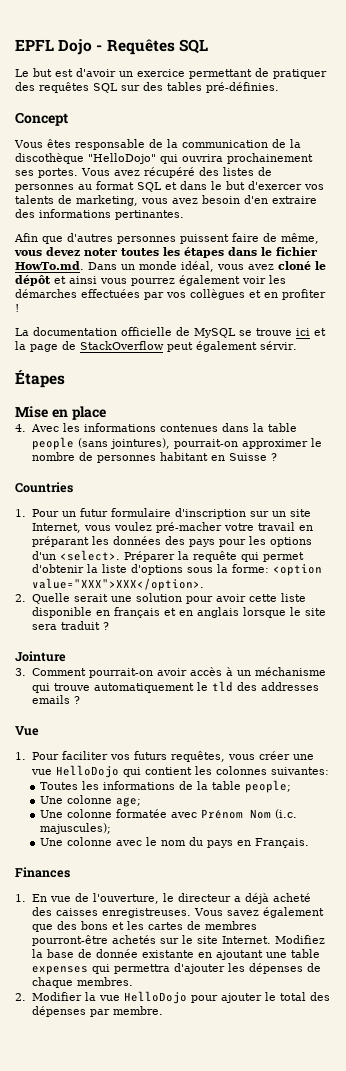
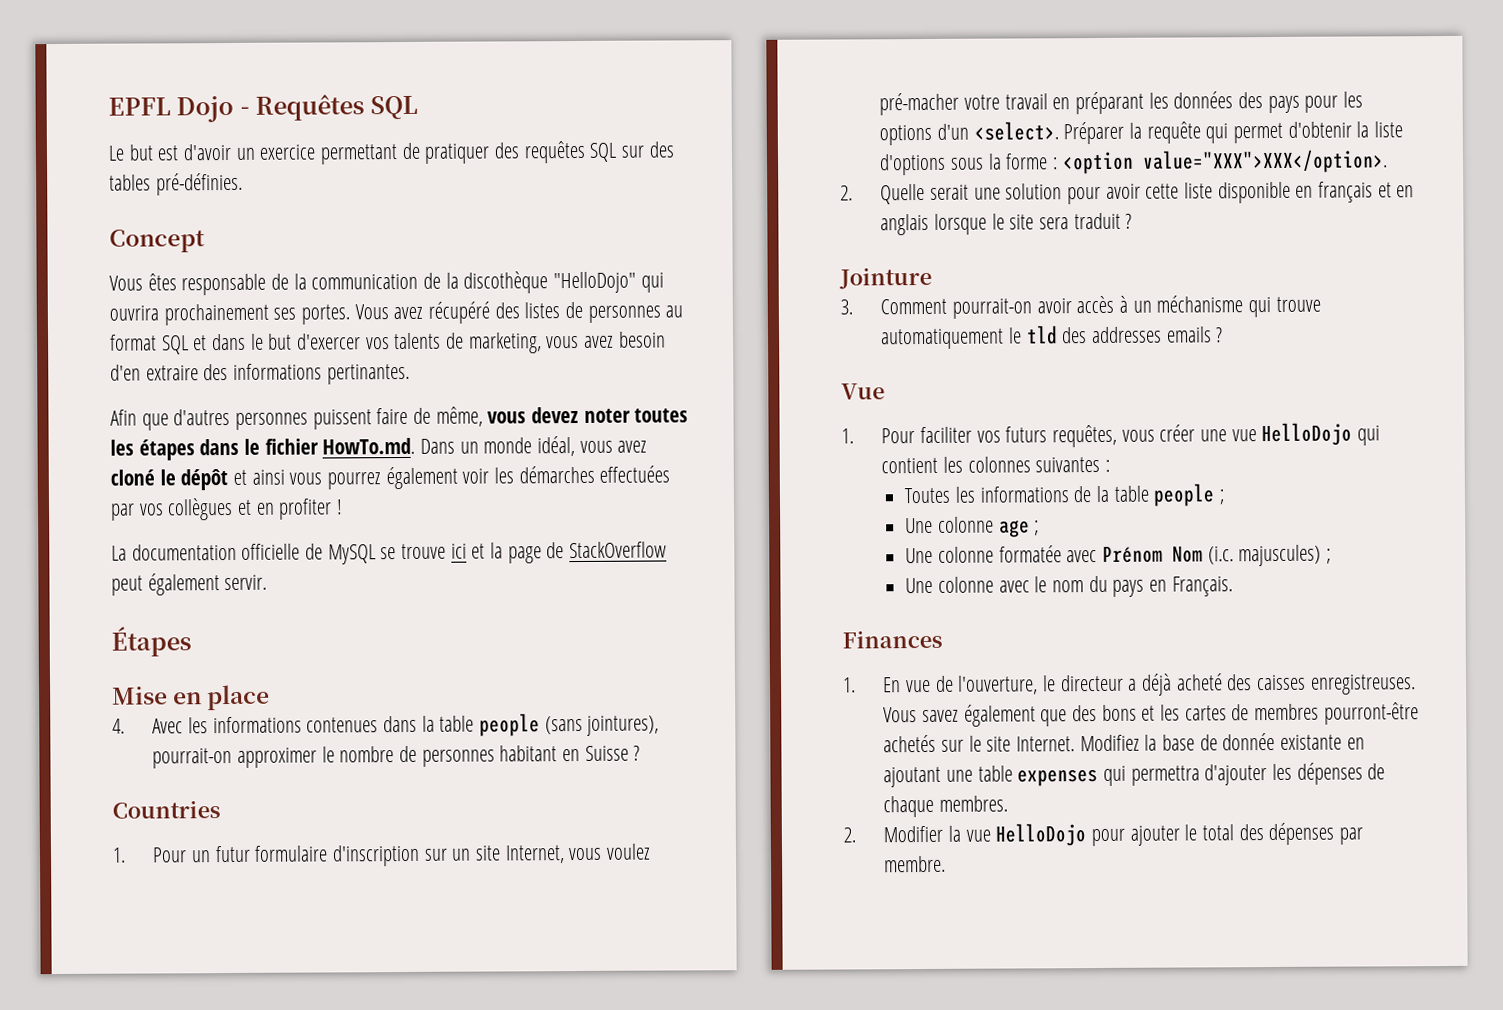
- La documentation officielle de MySQL se trouve ici et la page de StackOverflow peut également sérvir.
+ La documentation officielle de MySQL se trouve ici et la page de StackOverflow peut également servir.
- Préparer la requête qui permet d'obtenir la liste d'options sous la forme: <option value="XXX">XXX</option>.
+ Préparer la requête qui permet d'obtenir la liste d'options sous la forme : <option value="XXX">XXX</option>.
- 1. Pour faciliter vos futurs requêtes, vous créer une vue HelloDojo qui contient les colonnes suivantes:
+ 1. Pour faciliter vos futurs requêtes, vous créer une vue HelloDojo qui contient les colonnes suivantes :
- Toutes les informations de la table people;
- Une colonne age;
+ Toutes les informations de la table people ;
+ Une colonne age ;
- Une colonne formatée avec Prénom Nom (i.c. majuscules);
+ Une colonne formatée avec Prénom Nom (i.c. majuscules) ;

